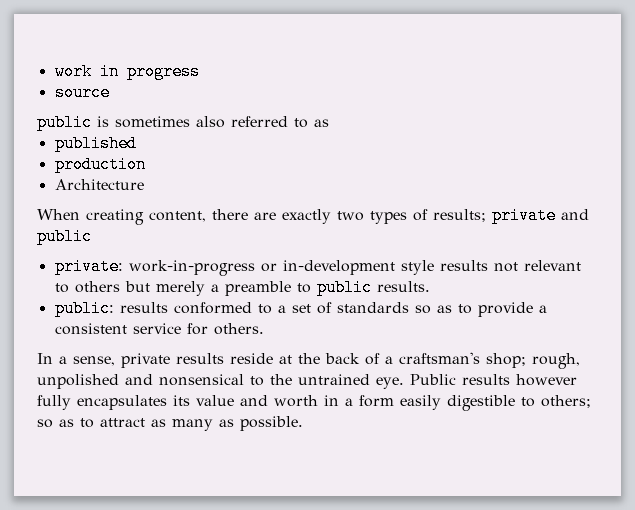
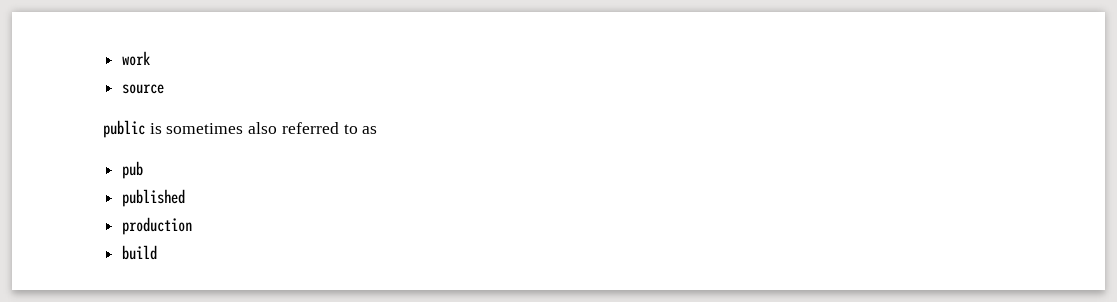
- work in progress
+ work
+ pub
- Architecture
- When creating content, there are exactly two types of results; private and public
- private: work-in-progress or in-development style results not relevant to others but merely a preamble to public results.
- public: results conformed to a set of standards so as to provide a consistent service for others.
- In a sense, private results reside at the back of a craftsman's shop; rough, unpolished and nonsensical to the untrained eye. Public results however fully encapsulates its value and worth in a form easily digestible to others; so as to attract as many as possible.
+ build

